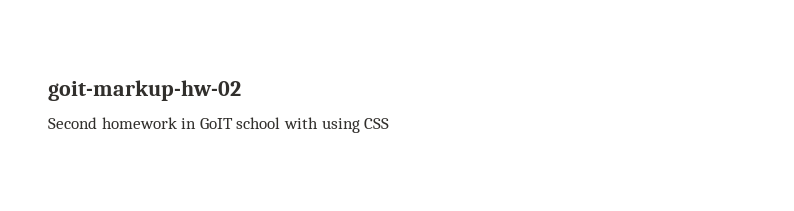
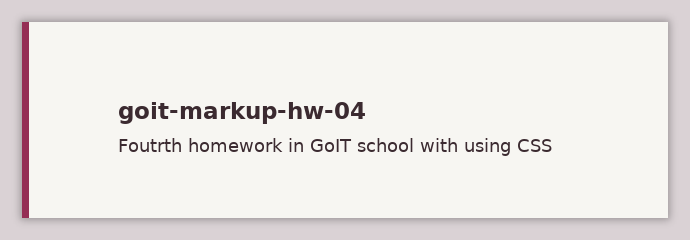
- goit-markup-hw-02
- Second homework in GoIT school with using CSS
+ goit-markup-hw-04
+ Foutrth homework in GoIT school with using CSS

